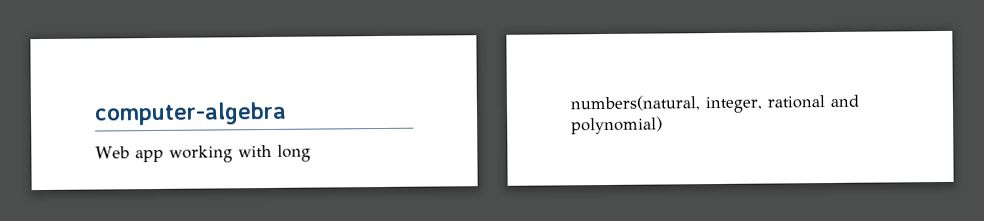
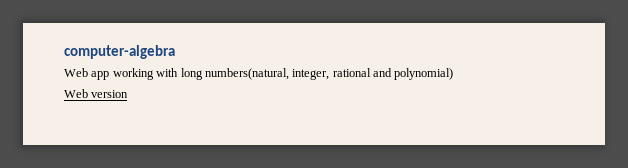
+ Web version

